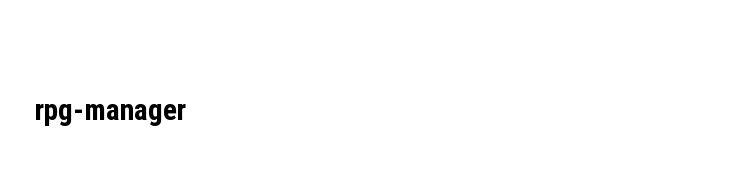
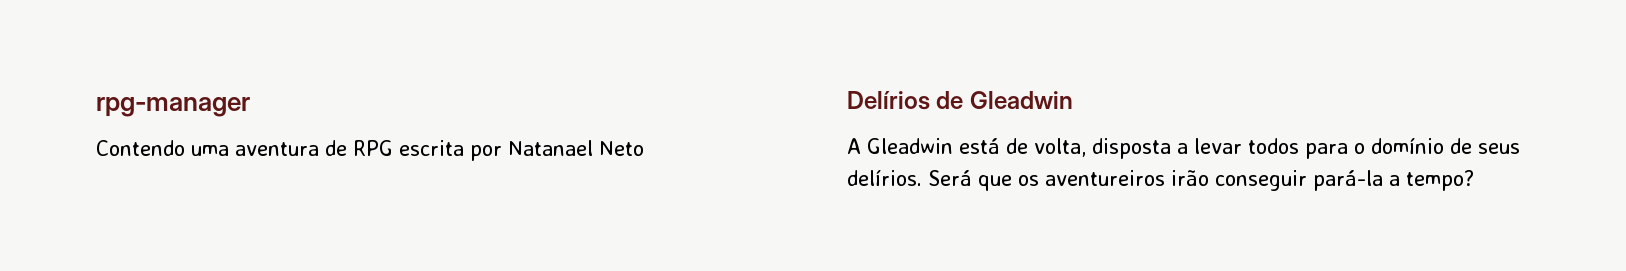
+ Contendo uma aventura de RPG escrita por Natanael Neto
+ Delírios de Gleadwin
+ A Gleadwin está de volta, disposta a levar todos para o domínio de seus delírios. Será que os aventureiros irão conseguir pará-la a tempo?

